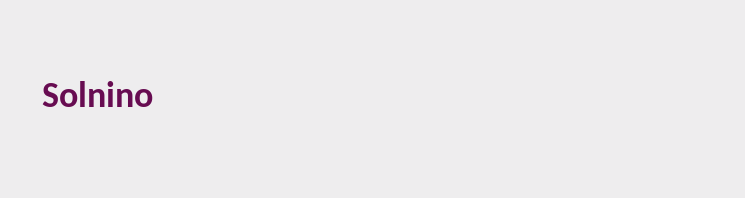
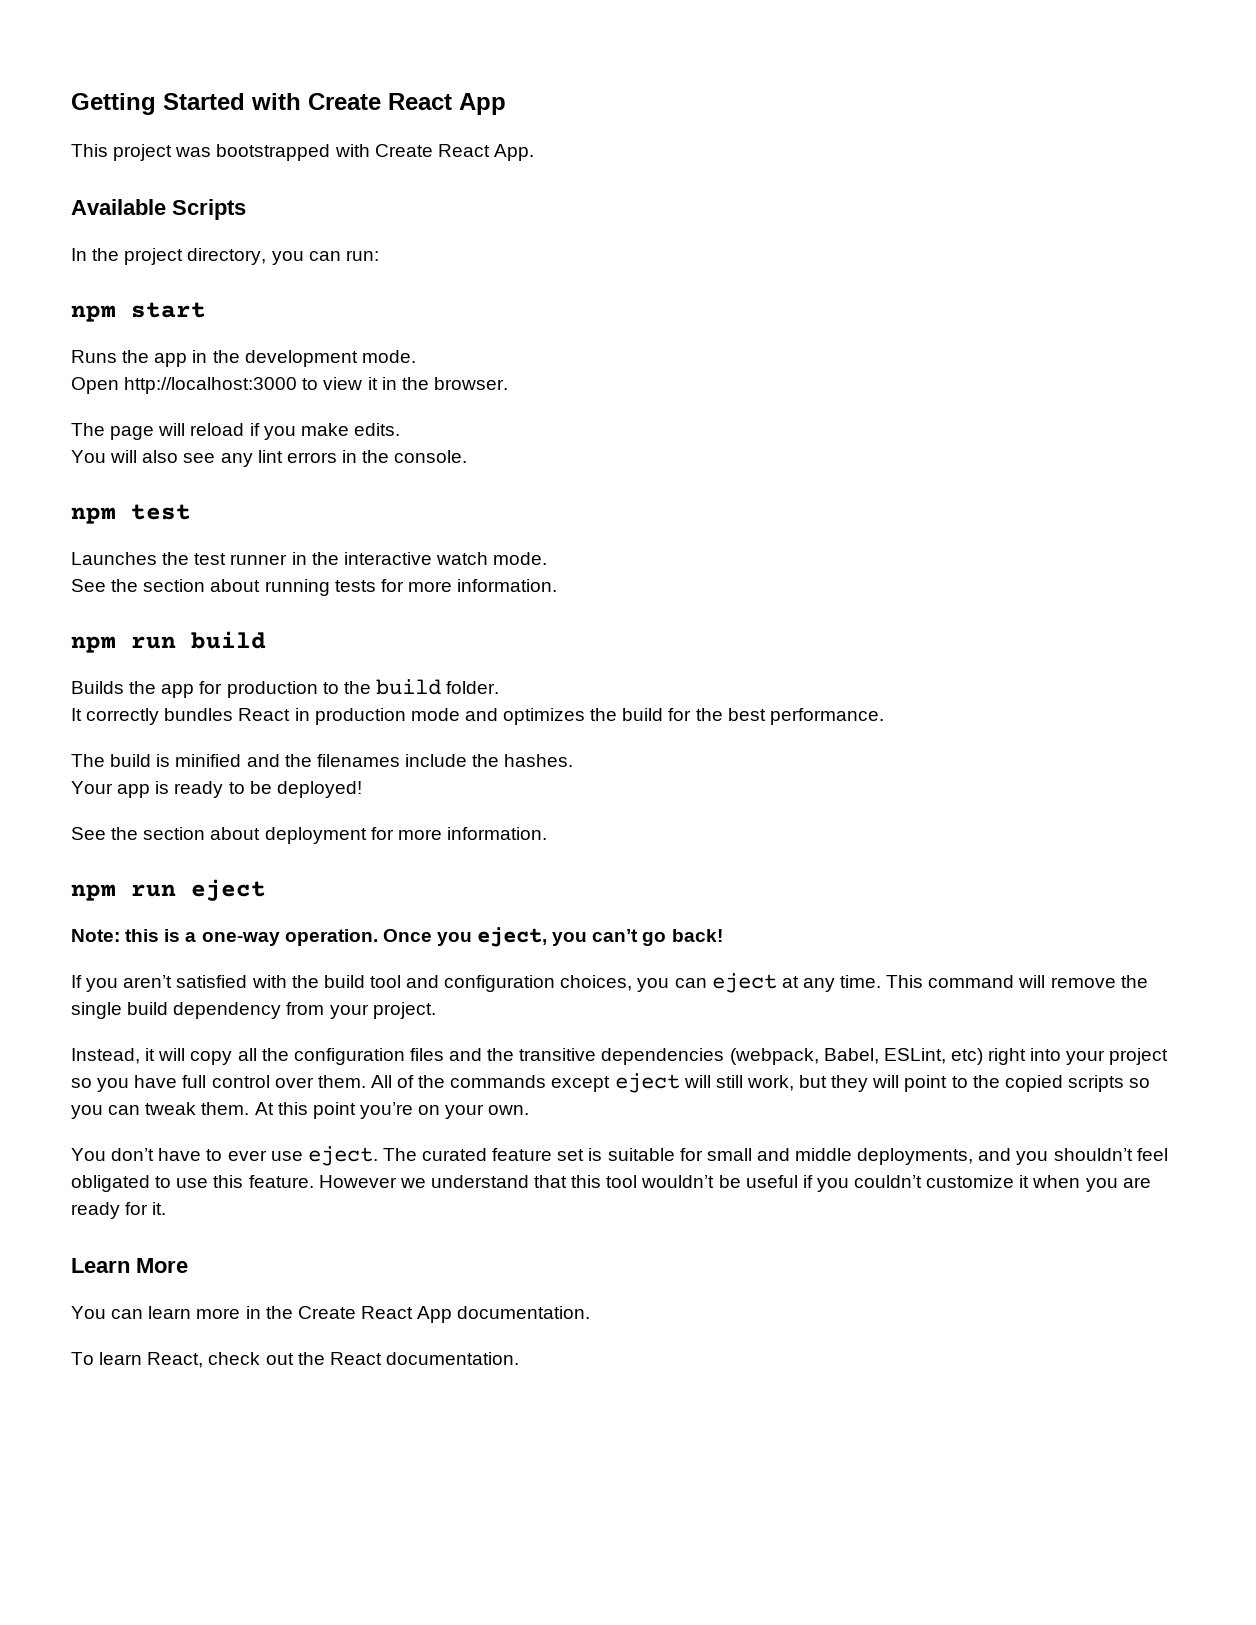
- Solnino
+ Getting Started with Create React App
+ This project was bootstrapped with Create React App.
+ Available Scripts
+ In the project directory, you can run:
+ npm start
+ Runs the app in the development mode.
+ Open http://localhost:3000 to view it in the browser.
+ The page will reload if you make edits.
+ You will also see any lint errors in the console.
+ npm test
+ Launches the test runner in the interactive watch mode.
+ See the section about running tests for more information.
+ npm run build
+ Builds the app for production to the build folder.
+ It correctly bundles React in production mode and optimizes the build for the best performance.
+ The build is minified and the filenames include the hashes.
+ Your app is ready to be deployed!
+ See the section about deployment for more information.
+ npm run eject
+ Note: this is a one-way operation. Once you eject, you can’t go back!
+ If you aren’t satisfied with the build tool and configuration choices, you can eject at any time. This command will remove the single build dependency from your project.
+ Instead, it will copy all the configuration files and the transitive dependencies (webpack, Babel, ESLint, etc) right into your project so you have full control over them. All of the commands except eject will still work, but they will point to the copied scripts so you can tweak them. At this point you’re on your own.
+ You don’t have to ever use eject. The curated feature set is suitable for small and middle deployments, and you shouldn’t feel obligated to use this feature. However we understand that this tool wouldn’t be useful if you couldn’t customize it when you are ready for it.
+ Learn More
+ You can learn more in the Create React App documentation.
+ To learn React, check out the React documentation.

